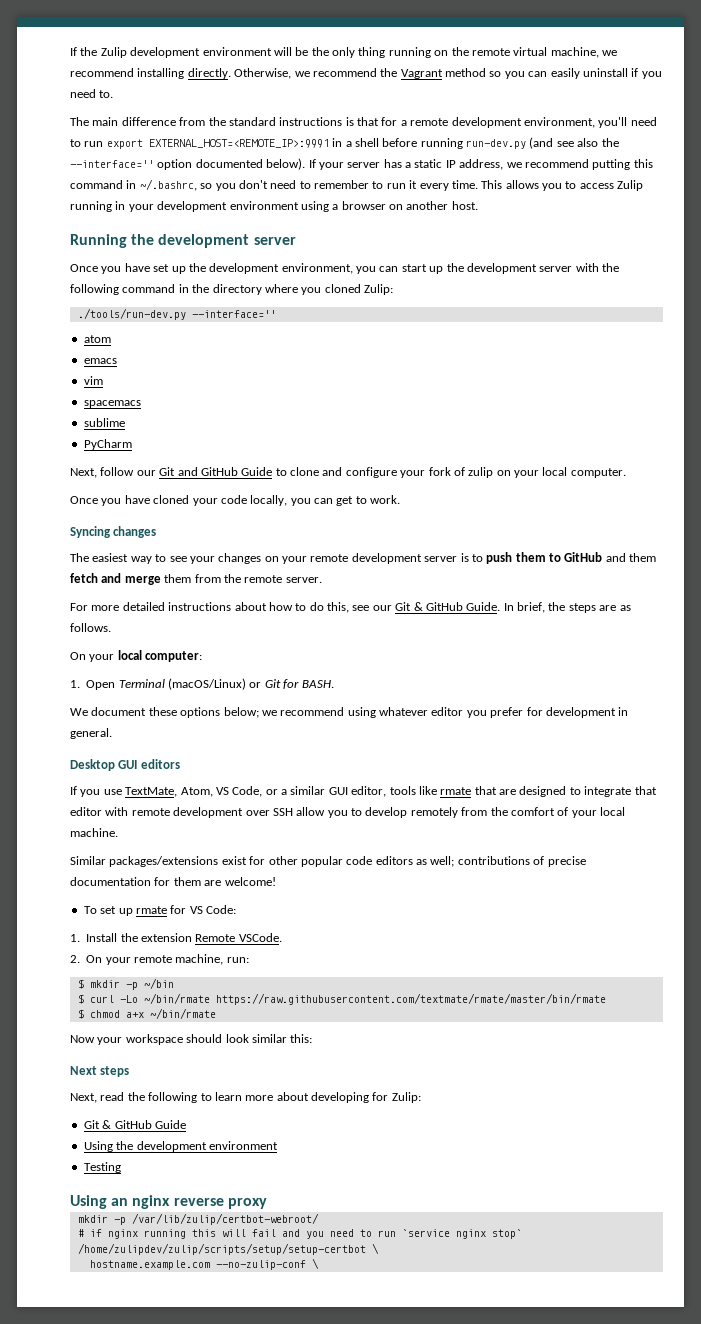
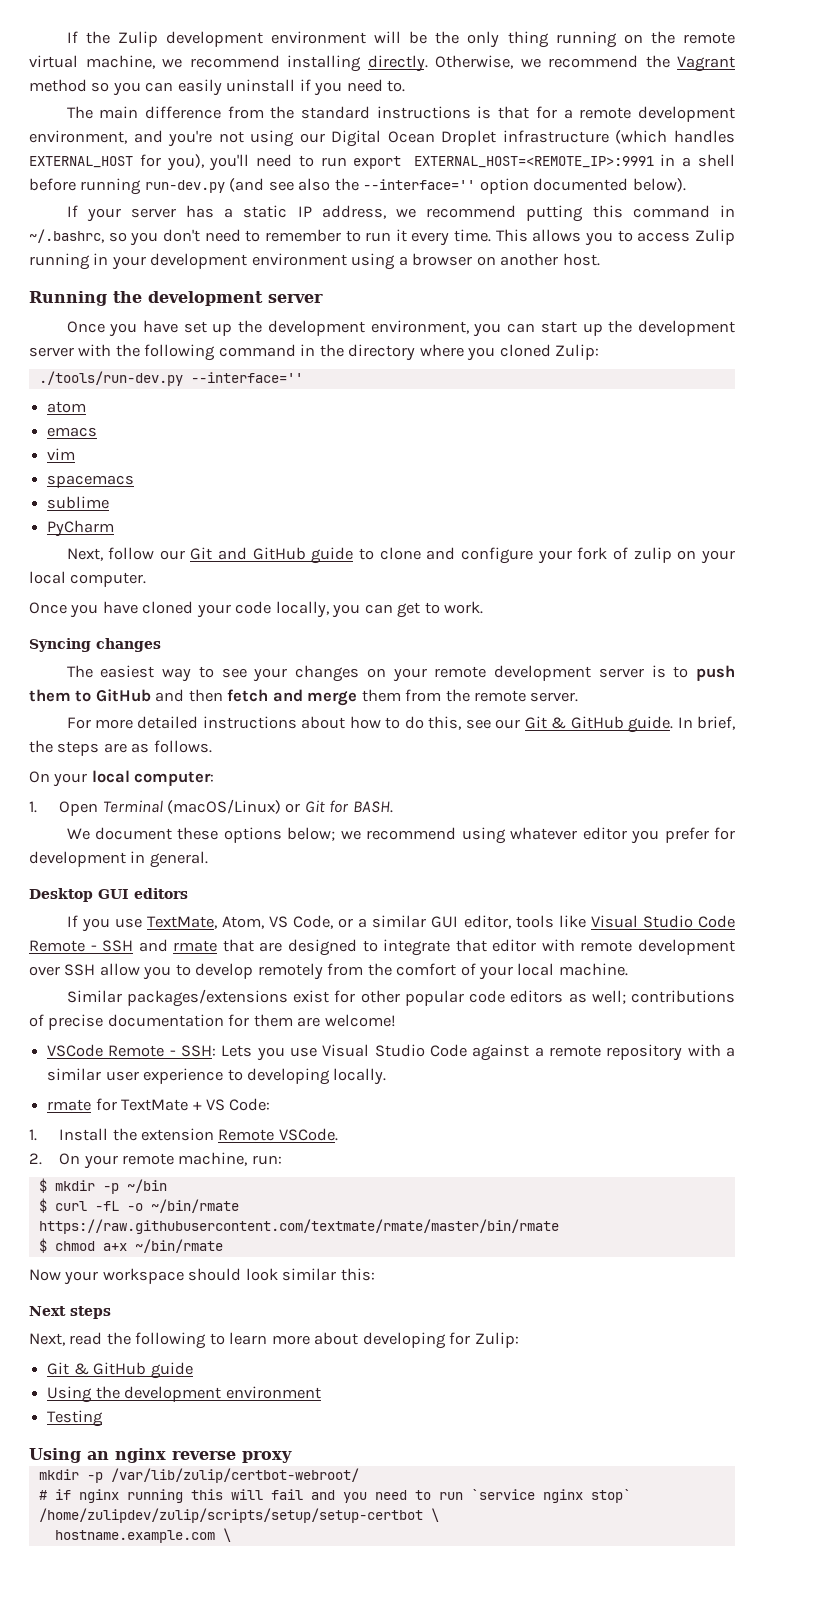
- The main difference from the standard instructions is that for a remote development environment, you'll need to run export EXTERNAL_HOST=<REMOTE_IP>:9991 in a shell before running run-dev.py (and see also the --interface='' option documented below). If your server has a static IP address, we recommend putting this command in ~/.bashrc, so you don't need to remember to run it every time.
+ The main difference from the standard instructions is that for a remote development environment, and you're not using our Digital Ocean Droplet infrastructure (which handles EXTERNAL_HOST for you), you'll need to run export EXTERNAL_HOST=<REMOTE_IP>:9991 in a shell before running run-dev.py (and see also the --interface='' option documented below).
+ If your server has a static IP address, we recommend putting this command in ~/.bashrc, so you don't need to remember to run it every time.
- Next, follow our Git and GitHub Guide to clone and configure your fork of zulip on your local computer.
+ Next, follow our Git and GitHub guide to clone and configure your fork of zulip on your local computer.
- The easiest way to see your changes on your remote development server is to push them to GitHub and them fetch and merge them from the remote server.
+ The easiest way to see your changes on your remote development server is to push them to GitHub and then fetch and merge them from the remote server.
- For more detailed instructions about how to do this, see our Git & GitHub Guide.
+ For more detailed instructions about how to do this, see our Git & GitHub guide.
- If you use TextMate, Atom, VS Code, or a similar GUI editor, tools like rmate that are designed to integrate that editor with remote development over SSH allow you to develop remotely from the comfort of your local machine.
+ If you use TextMate, Atom, VS Code, or a similar GUI editor, tools like Visual Studio Code Remote - SSH and rmate that are designed to integrate that editor with remote development over SSH allow you to develop remotely from the comfort of your local machine.
- To set up rmate for VS Code:
+ VSCode Remote - SSH: Lets you use Visual Studio Code against a remote repository with a similar user experience to developing locally.
+ rmate for TextMate + VS Code:
- $ curl -Lo ~/bin/rmate https://raw.githubusercontent.com/textmate/rmate/master/bin/rmate
+ $ curl -fL -o ~/bin/rmate https://raw.githubusercontent.com/textmate/rmate/master/bin/rmate
- Git & GitHub Guide
+ Git & GitHub guide
- hostname.example.com --no-zulip-conf \
+ hostname.example.com \

